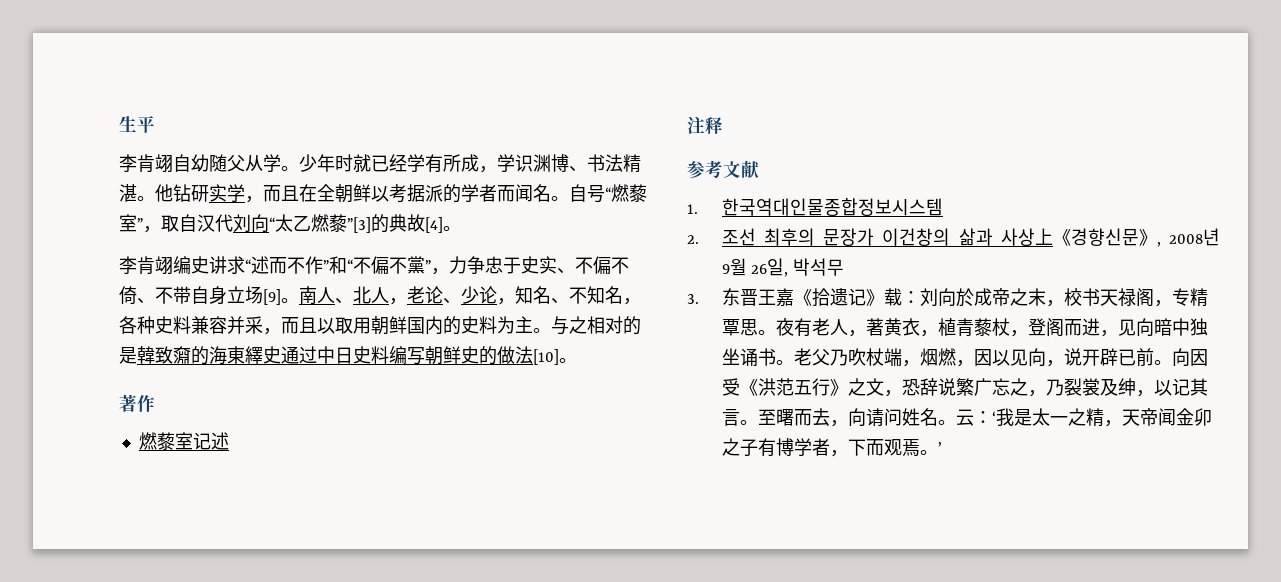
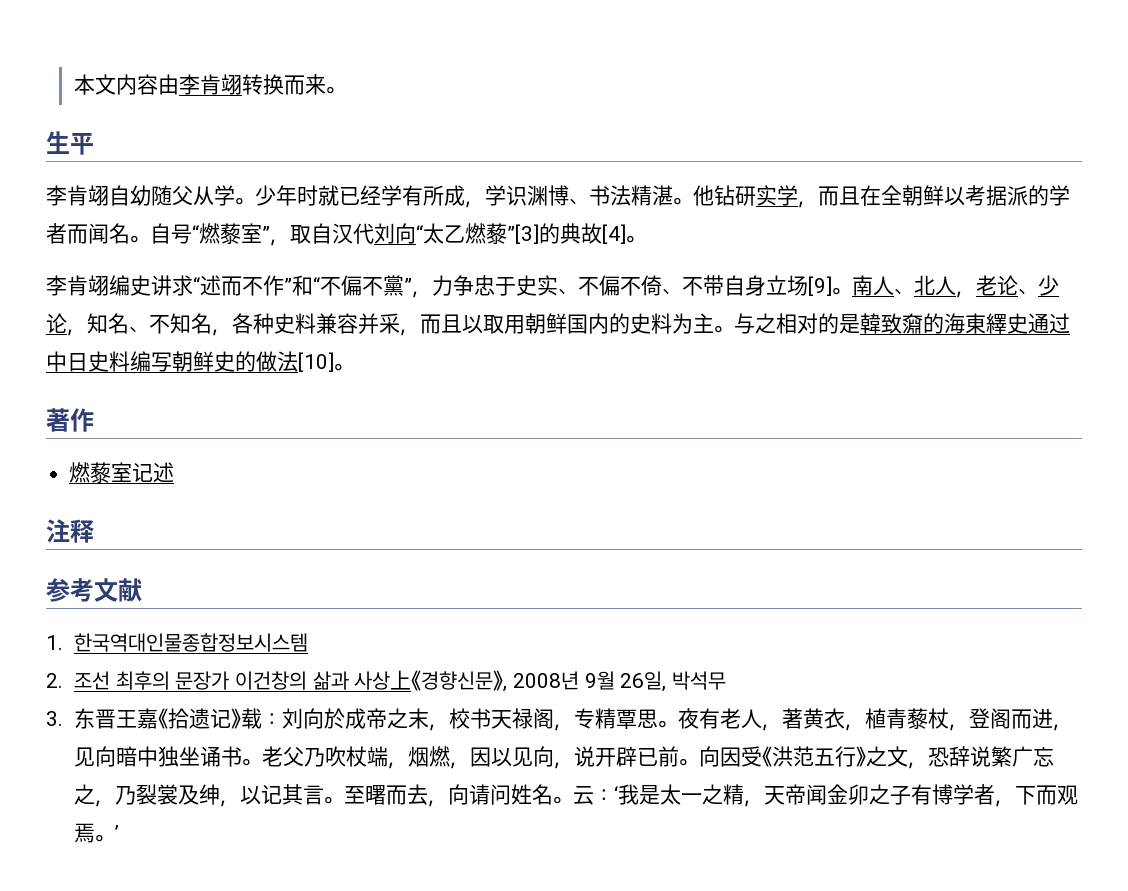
+ 本文内容由李肯翊转换而来。

